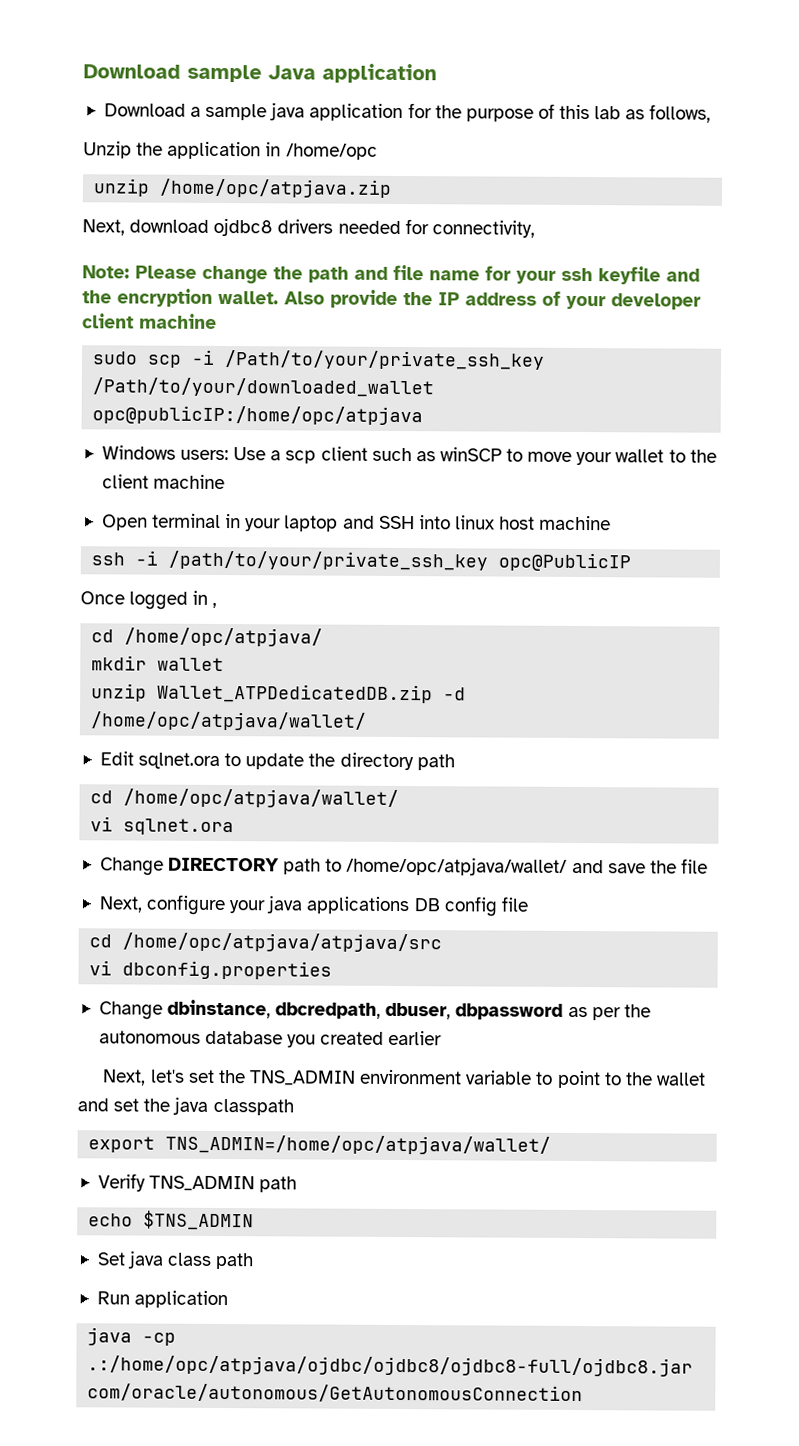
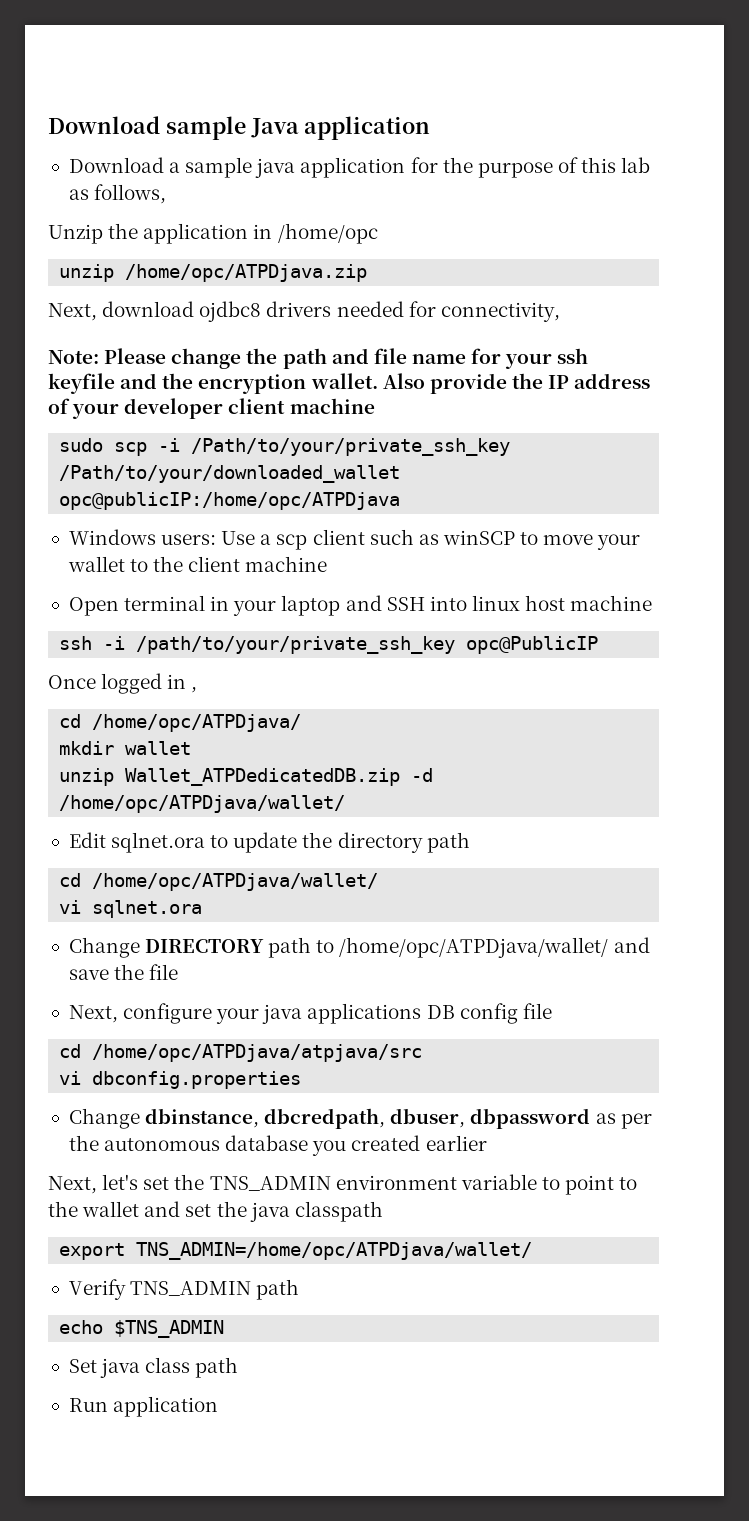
- unzip /home/opc/atpjava.zip
+ unzip /home/opc/ATPDjava.zip
- sudo scp -i /Path/to/your/private_ssh_key /Path/to/your/downloaded_wallet opc@publicIP:/home/opc/atpjava
+ sudo scp -i /Path/to/your/private_ssh_key /Path/to/your/downloaded_wallet opc@publicIP:/home/opc/ATPDjava
- cd /home/opc/atpjava/
+ cd /home/opc/ATPDjava/
- unzip Wallet_ATPDedicatedDB.zip -d /home/opc/atpjava/wallet/
+ unzip Wallet_ATPDedicatedDB.zip -d /home/opc/ATPDjava/wallet/
- cd /home/opc/atpjava/wallet/
+ cd /home/opc/ATPDjava/wallet/
- Change DIRECTORY path to /home/opc/atpjava/wallet/ and save the file
+ Change DIRECTORY path to /home/opc/ATPDjava/wallet/ and save the file
- cd /home/opc/atpjava/atpjava/src
+ cd /home/opc/ATPDjava/atpjava/src
- export TNS_ADMIN=/home/opc/atpjava/wallet/
+ export TNS_ADMIN=/home/opc/ATPDjava/wallet/
- java -cp .:/home/opc/atpjava/ojdbc/ojdbc8/ojdbc8-full/ojdbc8.jar com/oracle/autonomous/GetAutonomousConnection

